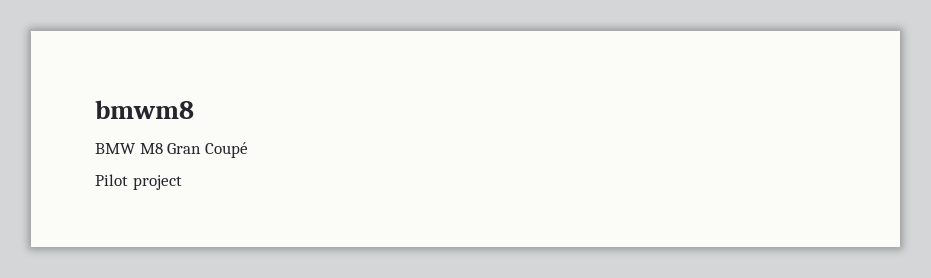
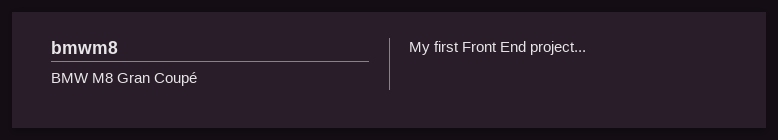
- Pilot project
+ My first Front End project...

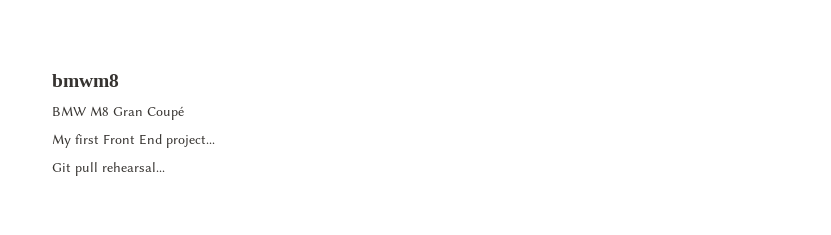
+ Git pull rehearsal...

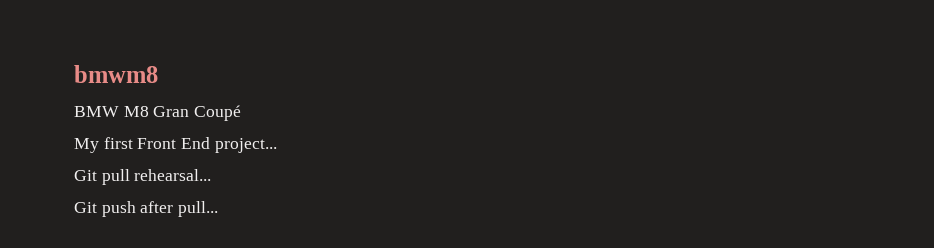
+ Git push after pull...

